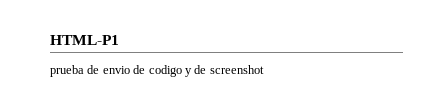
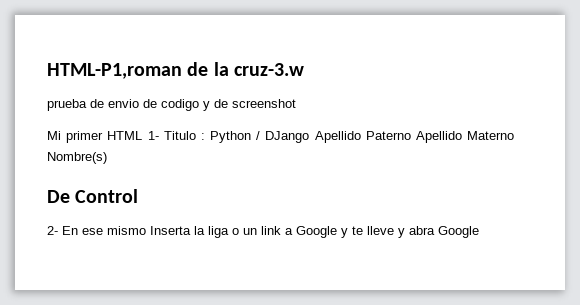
- HTML-P1
+ HTML-P1,roman de la cruz-3.w
+ Mi primer HTML 1- Titulo : Python / DJango Apellido Paterno Apellido Materno Nombre(s)
+ De Control
+ 2- En ese mismo Inserta la liga o un link a Google y te lleve y abra Google

